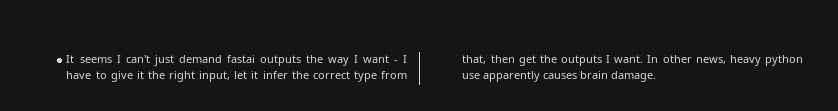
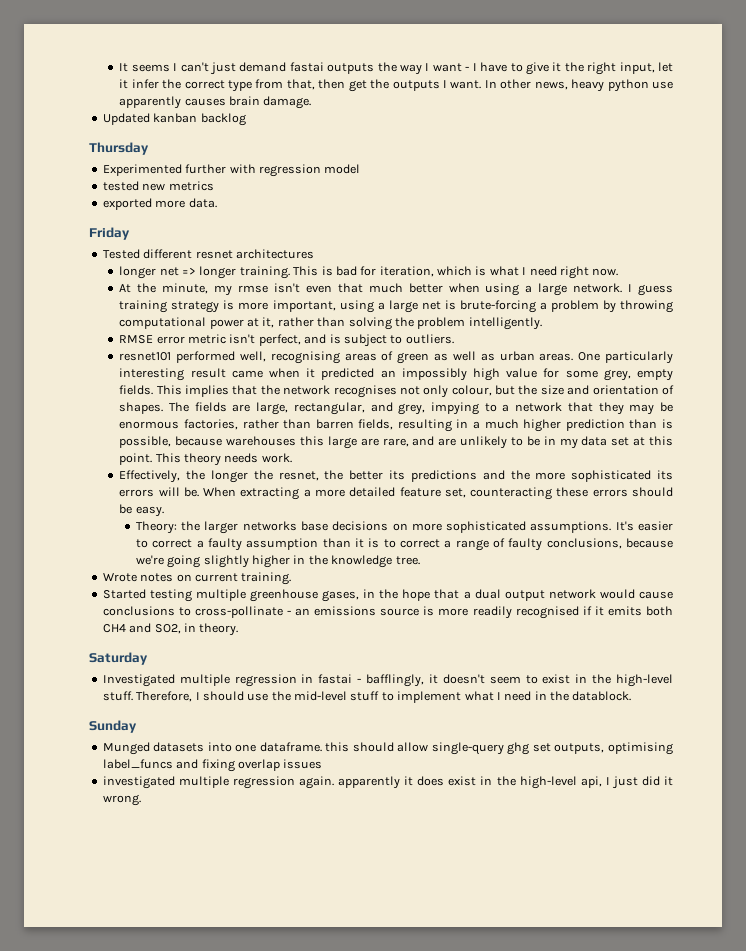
+ Updated kanban backlog
+ Thursday
+ Experimented further with regression model
+ tested new metrics
+ exported more data.
+ Friday
+ Tested different resnet architectures
+ longer net => longer training. This is bad for iteration, which is what I need right now.
+ At the minute, my rmse isn't even that much better when using a large network. I guess training strategy is more important, using a large net is brute-forcing a problem by throwing computational power at it, rather than solving the problem intelligently.
+ RMSE error metric isn't perfect, and is subject to outliers.
+ resnet101 performed well, recognising areas of green as well as urban areas. One particularly interesting result came when it predicted an impossibly high value for some grey, empty fields. This implies that the network recognises not only colour, but the size and orientation of shapes. The fields are large, rectangular, and grey, impying to a network that they may be enormous factories, rather than barren fields, resulting in a much higher prediction than is possible, because warehouses this large are rare, and are unlikely to be in my data set at this point. This theory needs work.
+ Effectively, the longer the resnet, the better its predictions and the more sophisticated its errors will be. When extracting a more detailed feature set, counteracting these errors should be easy.
+ Theory: the larger networks base decisions on more sophisticated assumptions. It's easier to correct a faulty assumption than it is to correct a range of faulty conclusions, because we're going slightly higher in the knowledge tree.
+ Wrote notes on current training.
+ Started testing multiple greenhouse gases, in the hope that a dual output network would cause conclusions to cross-pollinate - an emissions source is more readily recognised if it emits both CH4 and SO2, in theory.
+ Saturday
+ Investigated multiple regression in fastai - bafflingly, it doesn't seem to exist in the high-level stuff. Therefore, I should use the mid-level stuff to implement what I need in the datablock.
+ Sunday
+ Munged datasets into one dataframe. this should allow single-query ghg set outputs, optimising label_funcs and fixing overlap issues
+ investigated multiple regression again. apparently it does exist in the high-level api, I just did it wrong.

